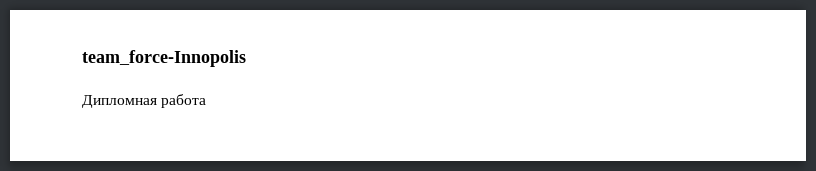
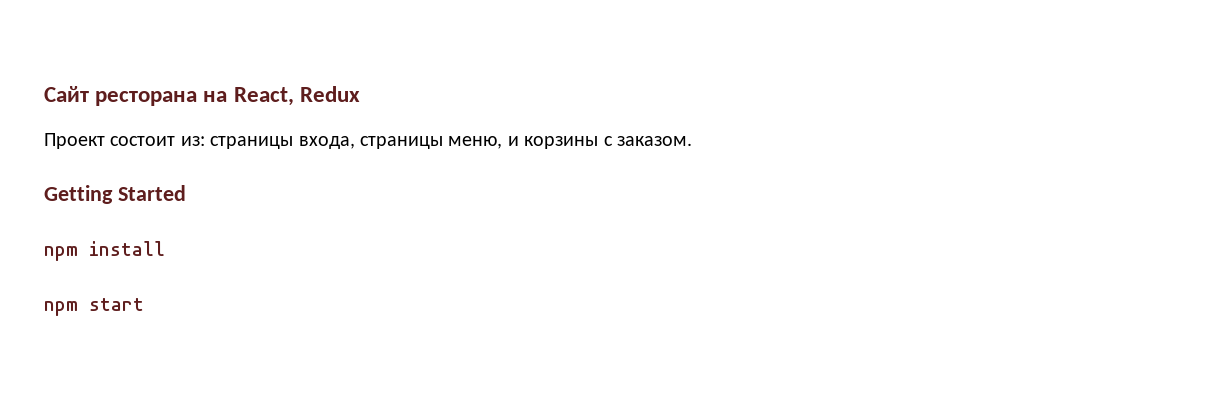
- team_force-Innopolis
- Дипломная работа
+ Сайт ресторана на React, Redux
+ Проект состоит из: страницы входа, страницы меню, и корзины с заказом.
+ Getting Started
+ npm install
+ npm start

